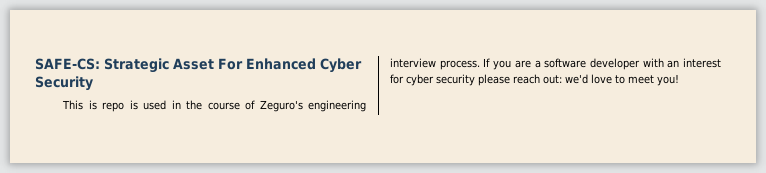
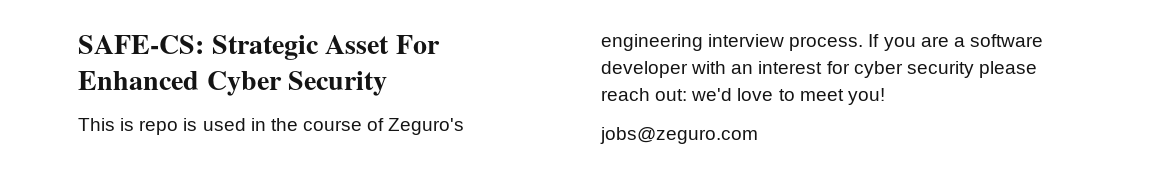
+ jobs@zeguro.com

